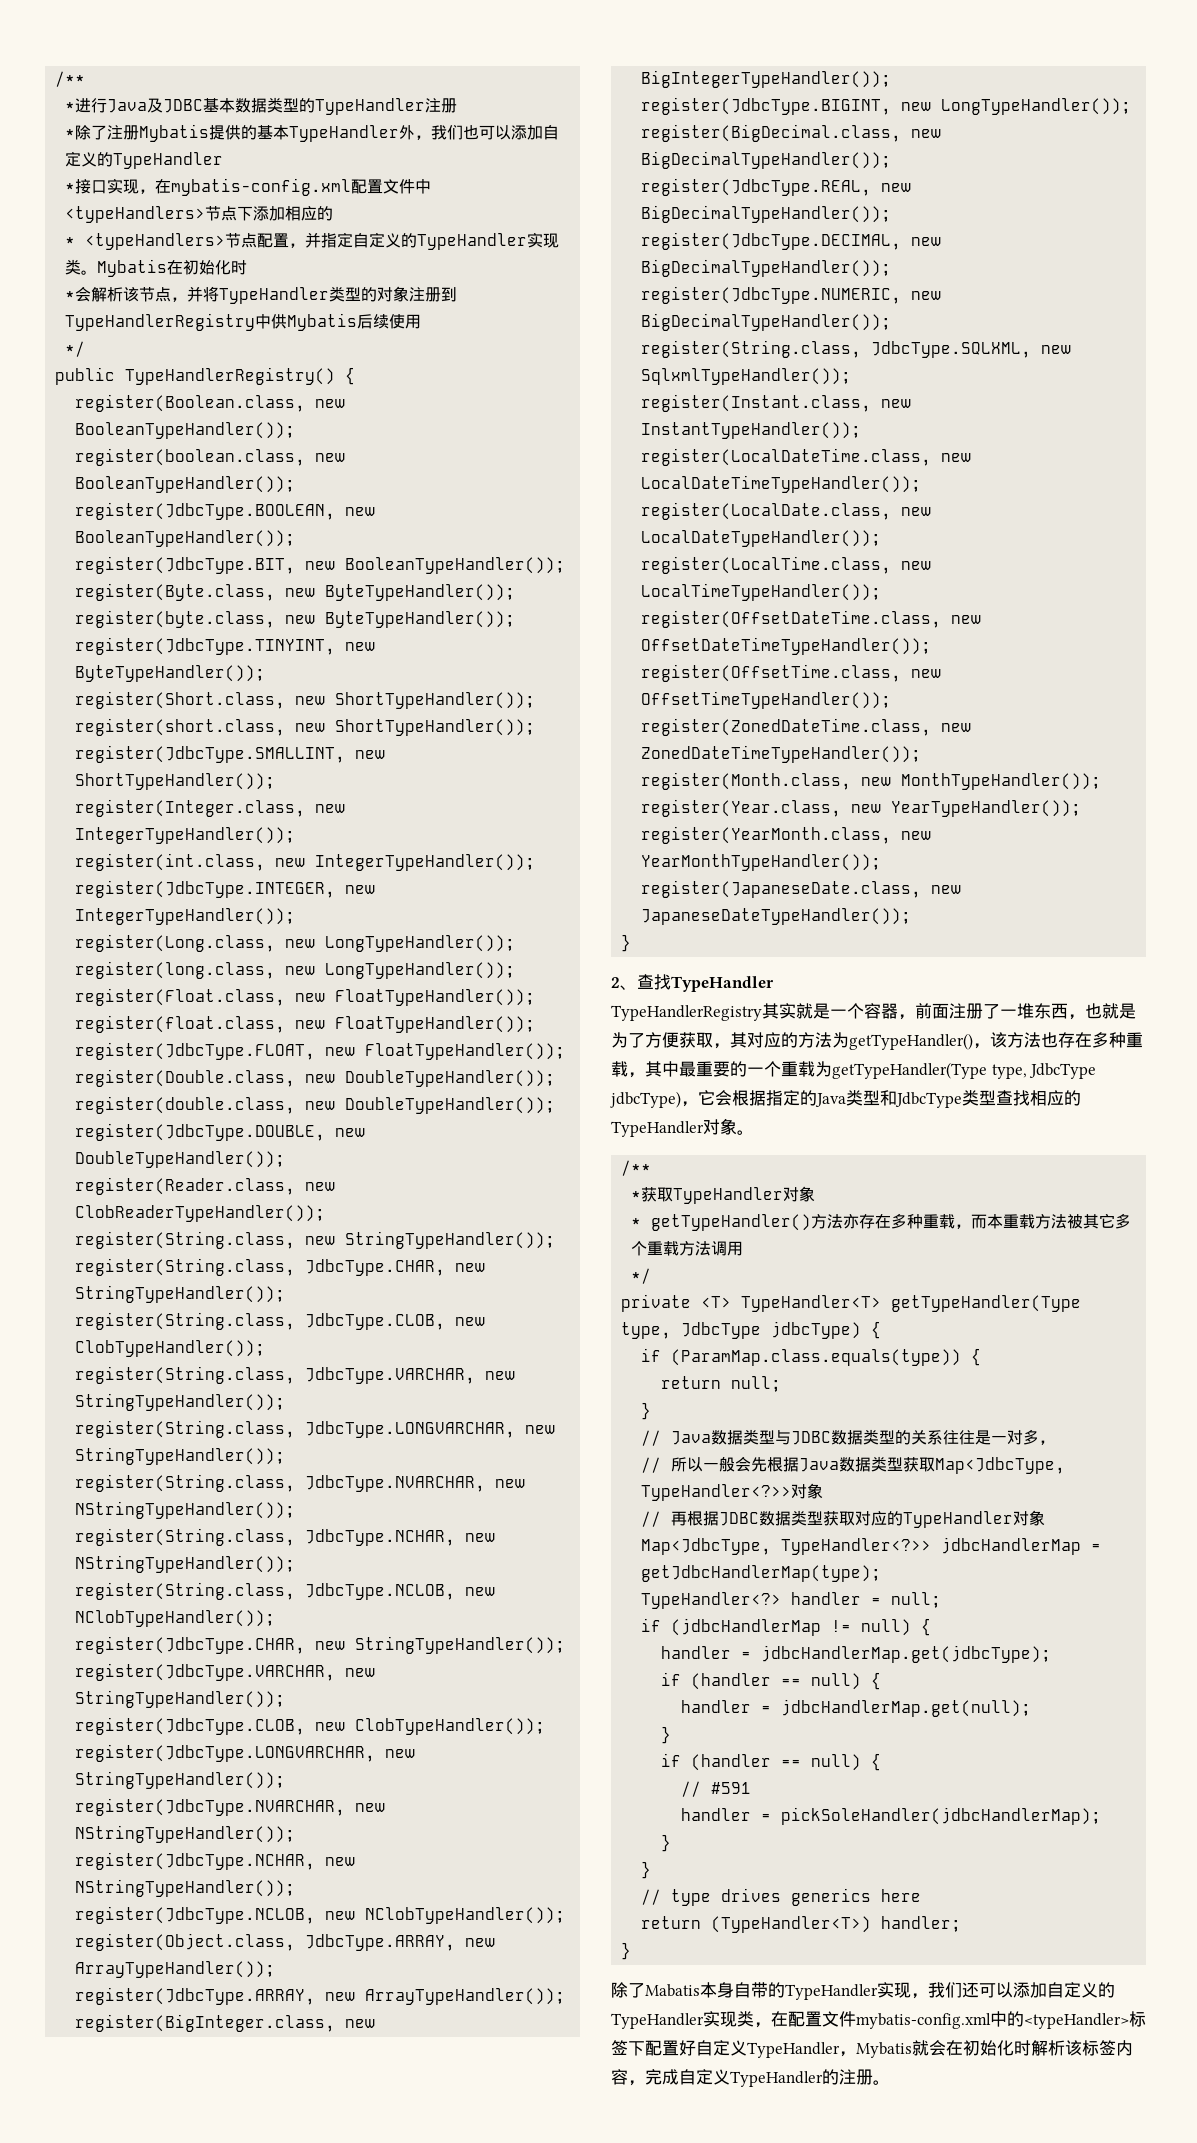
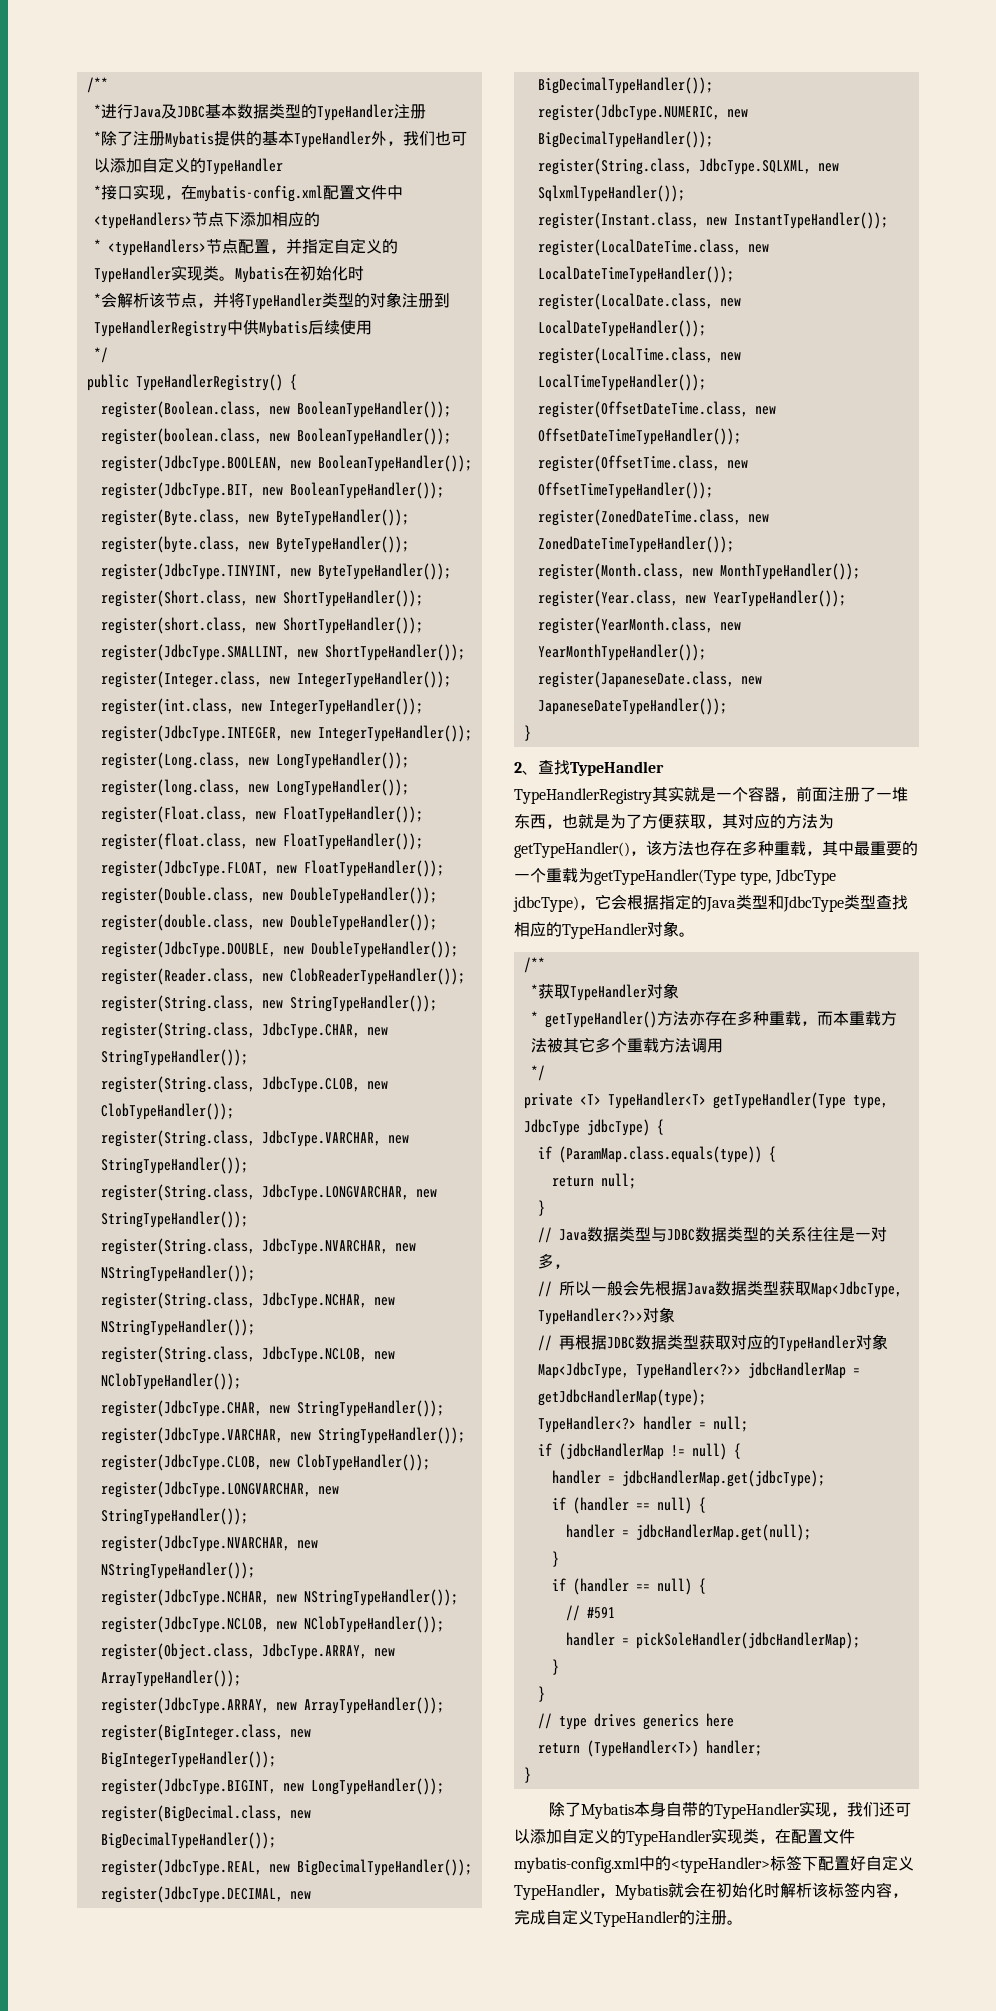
- 除了Mabatis本身自带的TypeHandler实现，我们还可以添加自定义的TypeHandler实现类，在配置文件mybatis-config.xml中的<typeHandler>标签下配置好自定义TypeHandler，Mybatis就会在初始化时解析该标签内容，完成自定义TypeHandler的注册。
+ 除了Mybatis本身自带的TypeHandler实现，我们还可以添加自定义的TypeHandler实现类，在配置文件mybatis-config.xml中的<typeHandler>标签下配置好自定义TypeHandler，Mybatis就会在初始化时解析该标签内容，完成自定义TypeHandler的注册。

